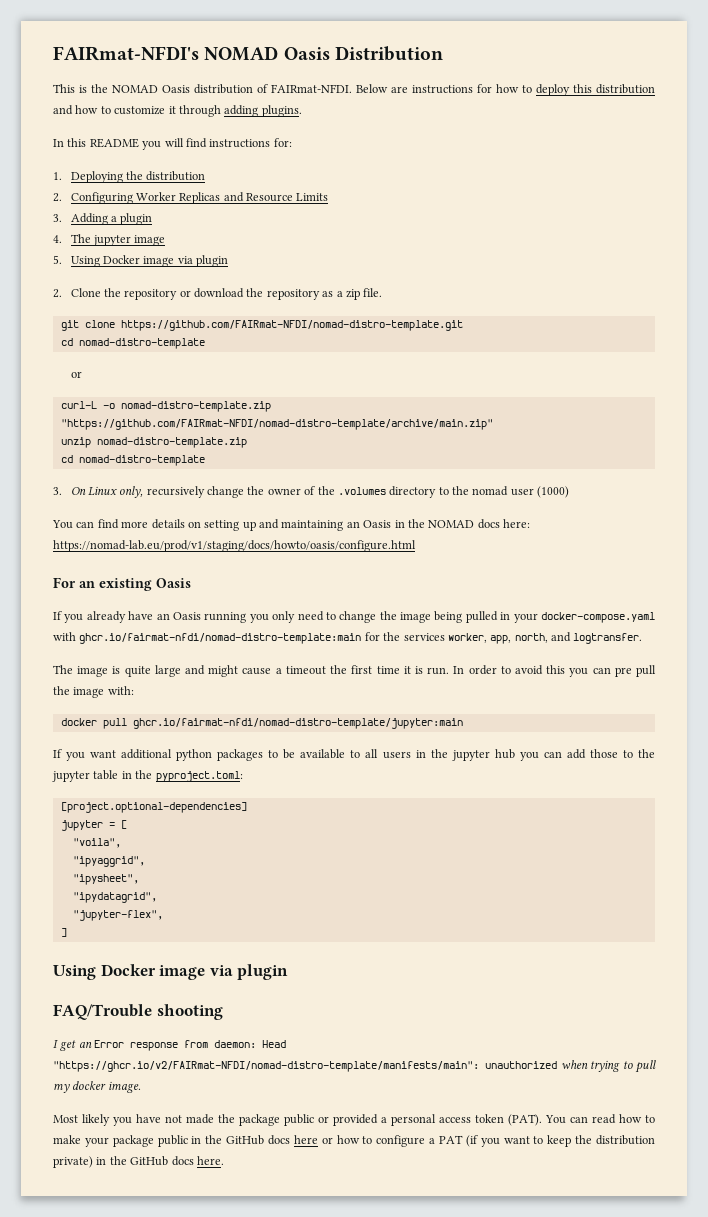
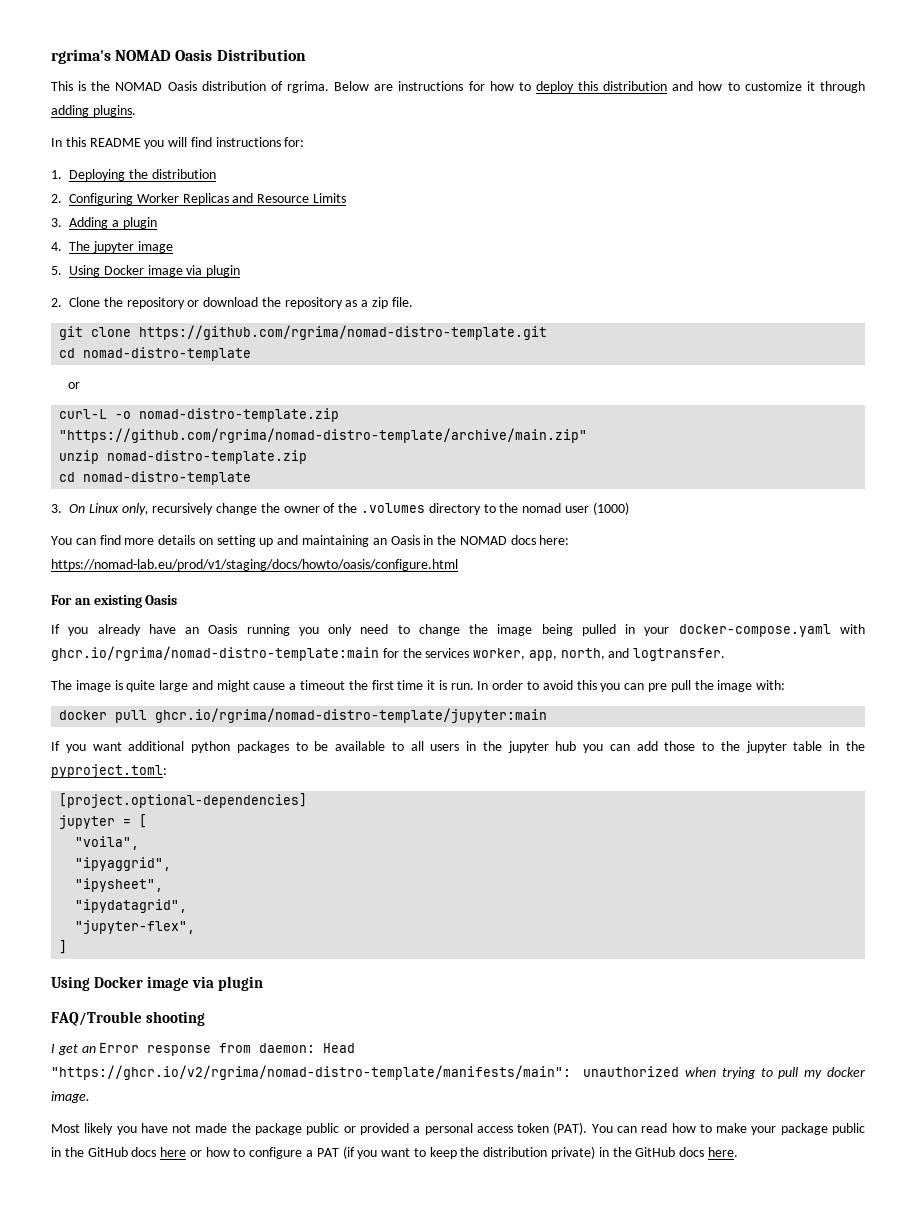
- FAIRmat-NFDI's NOMAD Oasis Distribution
+ rgrima's NOMAD Oasis Distribution
- This is the NOMAD Oasis distribution of FAIRmat-NFDI.
+ This is the NOMAD Oasis distribution of rgrima.
- git clone https://github.com/FAIRmat-NFDI/nomad-distro-template.git
+ git clone https://github.com/rgrima/nomad-distro-template.git
- curl-L -o nomad-distro-template.zip "https://github.com/FAIRmat-NFDI/nomad-distro-template/archive/main.zip"
+ curl-L -o nomad-distro-template.zip "https://github.com/rgrima/nomad-distro-template/archive/main.zip"
- If you already have an Oasis running you only need to change the image being pulled in your docker-compose.yaml with ghcr.io/fairmat-nfdi/nomad-distro-template:main for the services worker, app, north, and logtransfer.
+ If you already have an Oasis running you only need to change the image being pulled in your docker-compose.yaml with ghcr.io/rgrima/nomad-distro-template:main for the services worker, app, north, and logtransfer.
- docker pull ghcr.io/fairmat-nfdi/nomad-distro-template/jupyter:main
+ docker pull ghcr.io/rgrima/nomad-distro-template/jupyter:main
- I get an Error response from daemon: Head "https://ghcr.io/v2/FAIRmat-NFDI/nomad-distro-template/manifests/main": unauthorized when trying to pull my docker image.
+ I get an Error response from daemon: Head "https://ghcr.io/v2/rgrima/nomad-distro-template/manifests/main": unauthorized when trying to pull my docker image.

